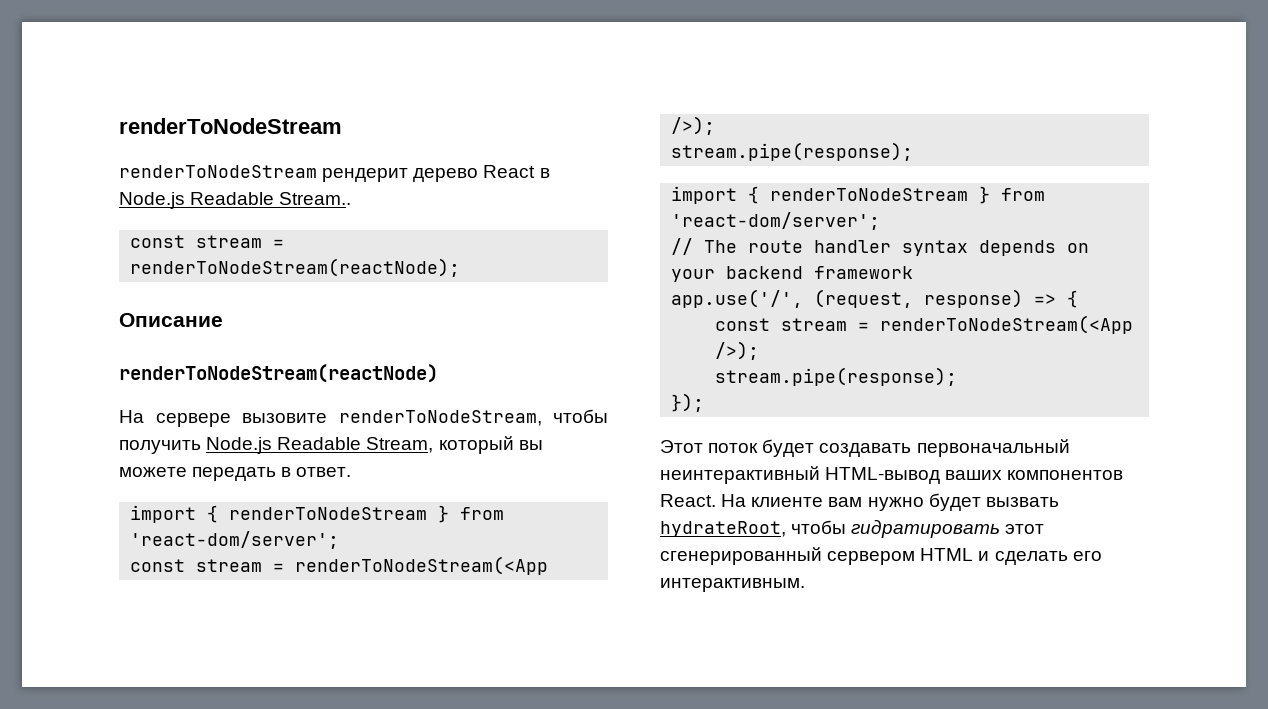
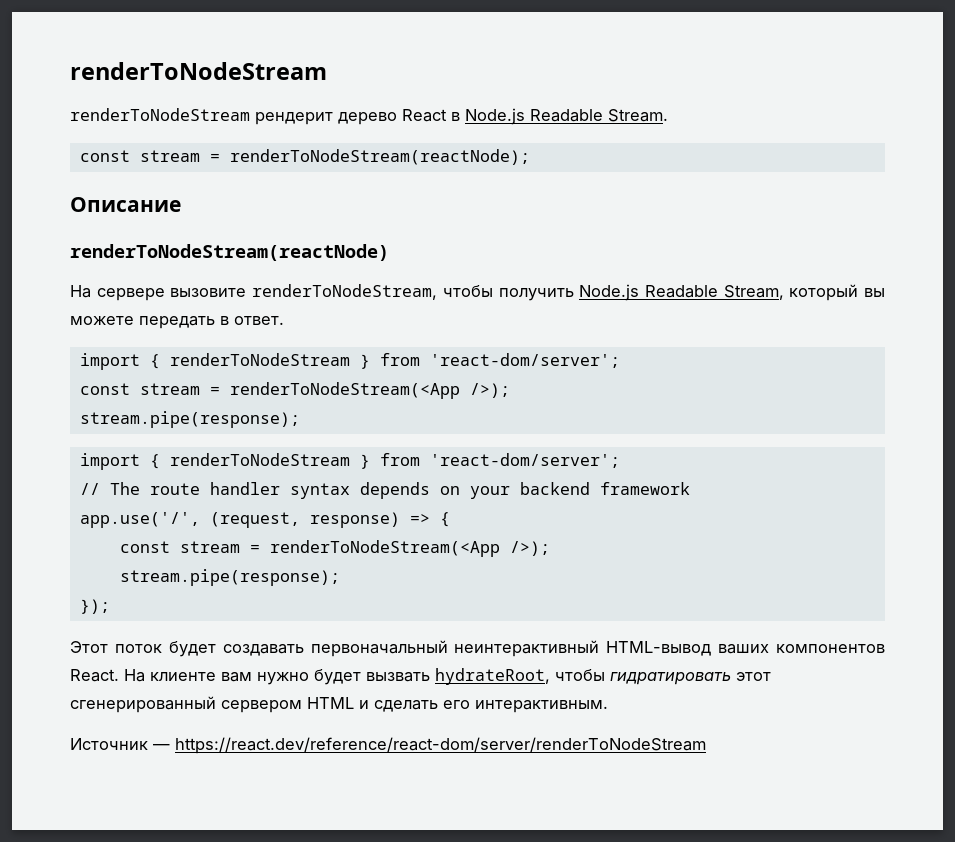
- renderToNodeStream рендерит дерево React в Node.js Readable Stream..
+ renderToNodeStream рендерит дерево React в Node.js Readable Stream.
+ Источник — https://react.dev/reference/react-dom/server/renderToNodeStream

